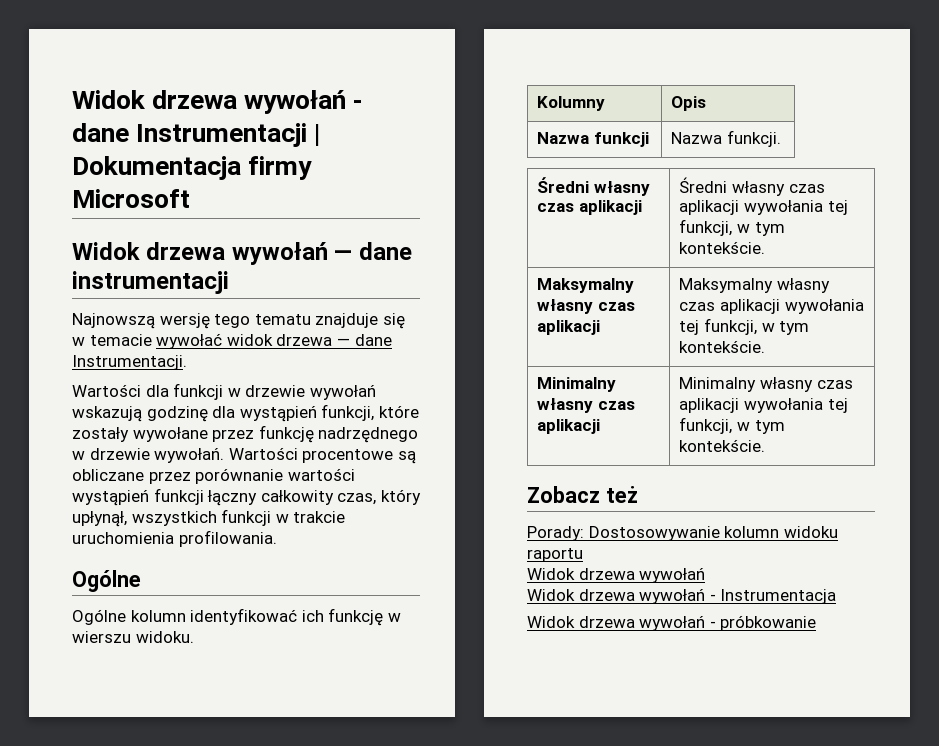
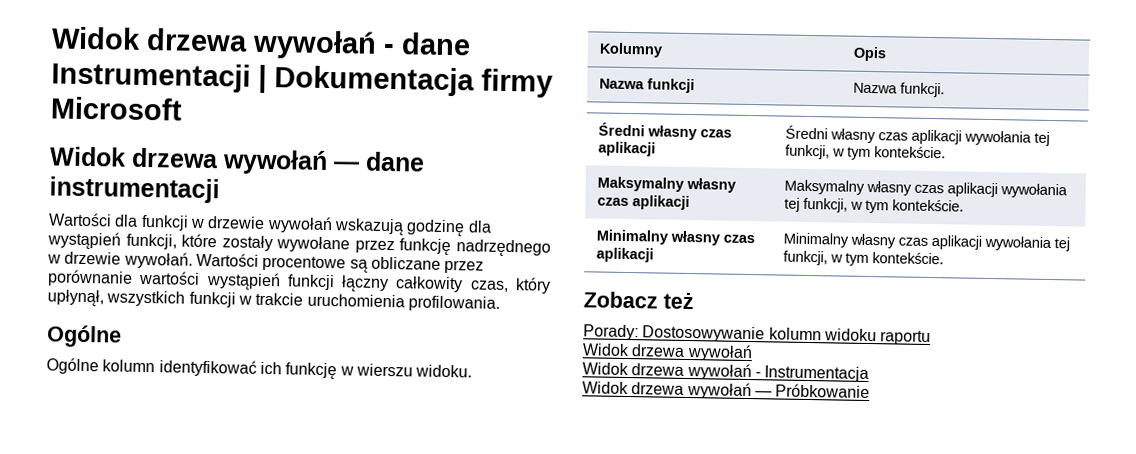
- Najnowszą wersję tego tematu znajduje się w temacie wywołać widok drzewa — dane Instrumentacji.
- Widok drzewa wywołań - próbkowanie
+ Widok drzewa wywołań — Próbkowanie

